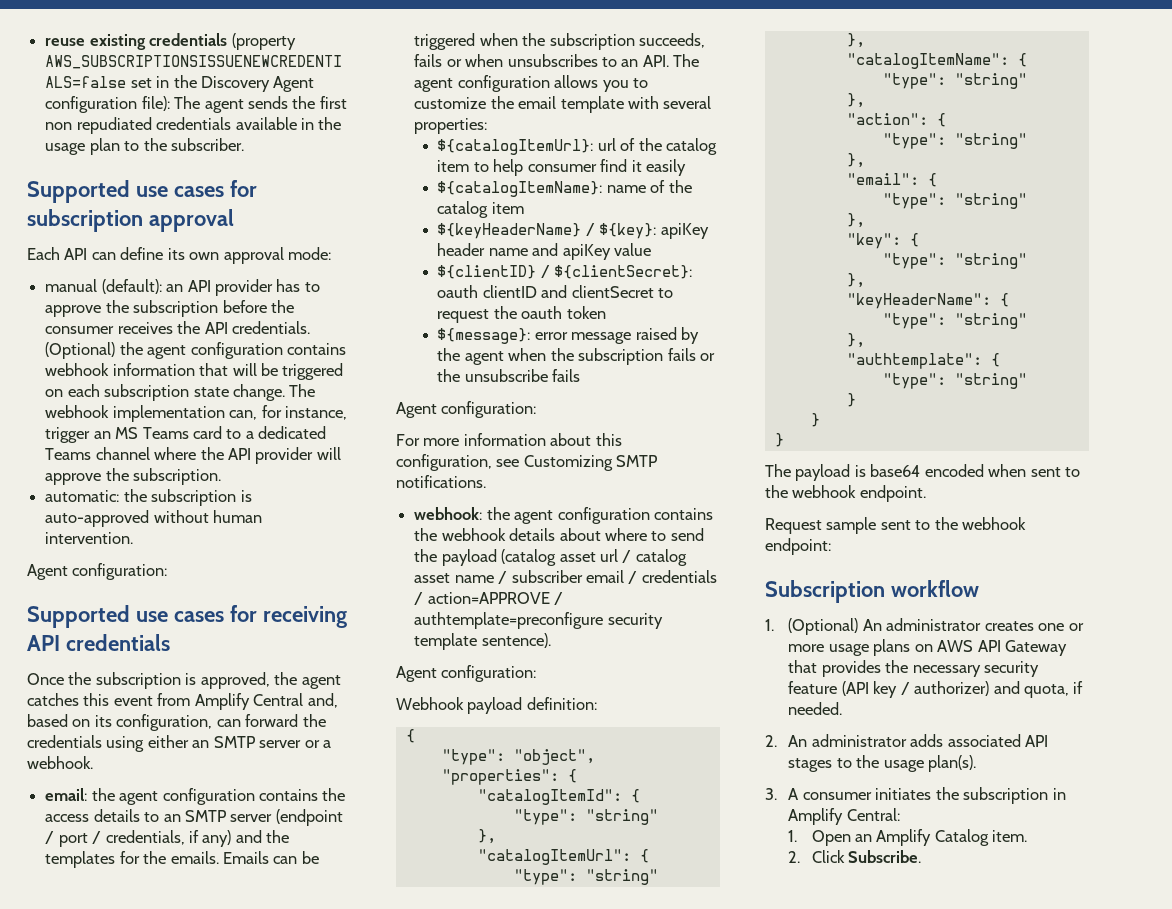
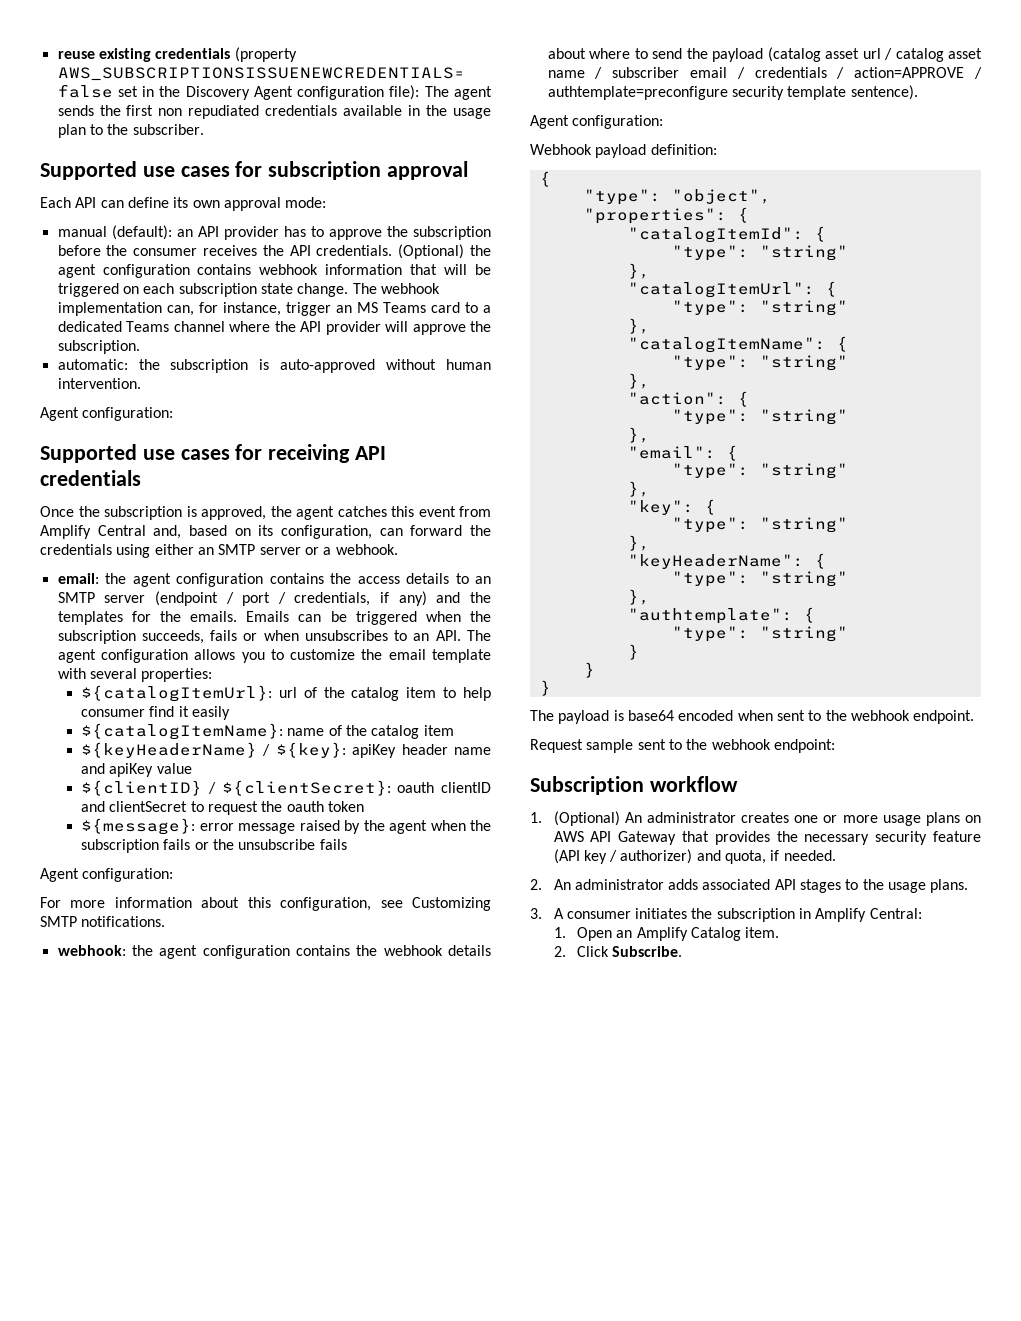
- 2. An administrator adds associated API stages to the usage plan(s).
+ 2. An administrator adds associated API stages to the usage plans.

